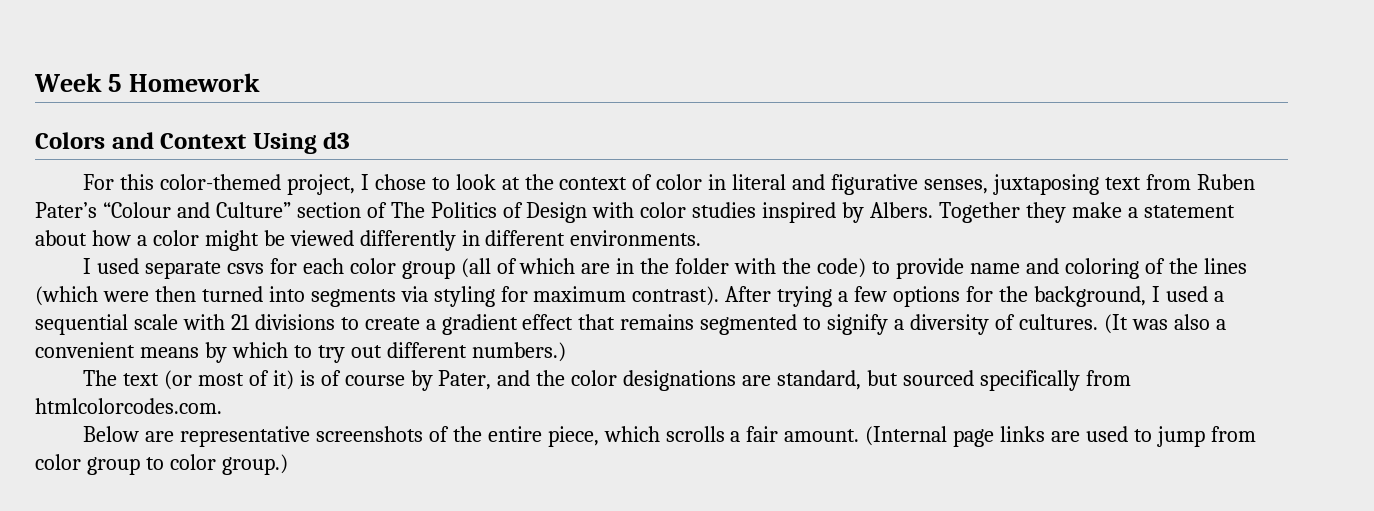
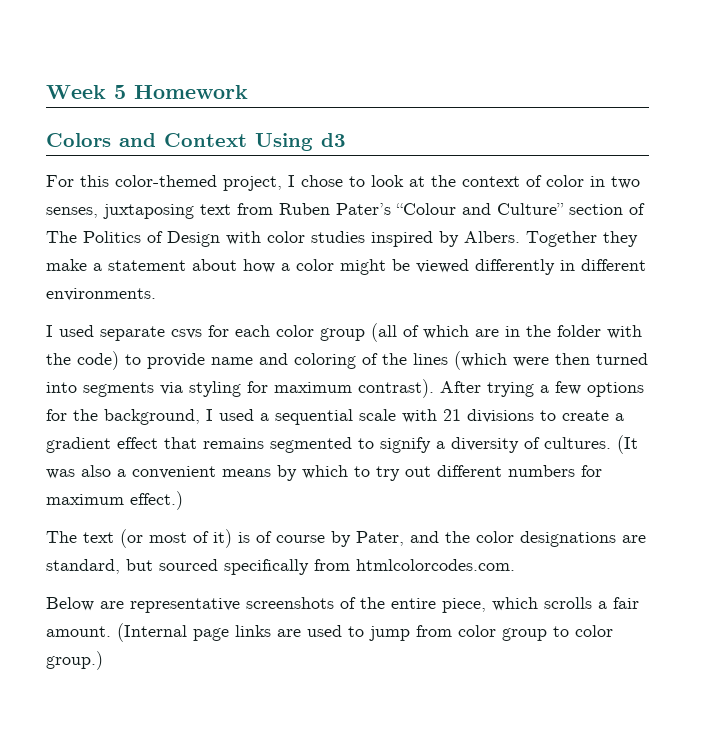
- For this color-themed project, I chose to look at the context of color in literal and figurative senses, juxtaposing text from Ruben Pater’s “Colour and Culture” section of The Politics of Design with color studies inspired by Albers.
+ For this color-themed project, I chose to look at the context of color in two senses, juxtaposing text from Ruben Pater’s “Colour and Culture” section of The Politics of Design with color studies inspired by Albers.
- (It was also a convenient means by which to try out different numbers.)
+ (It was also a convenient means by which to try out different numbers for maximum effect.)

